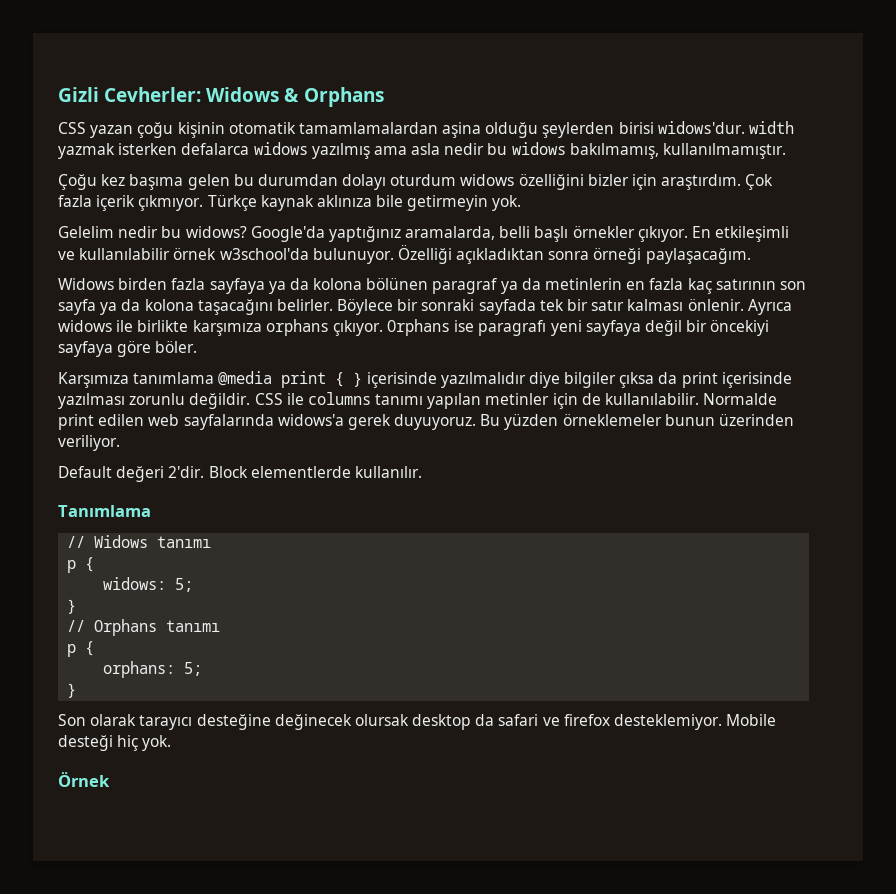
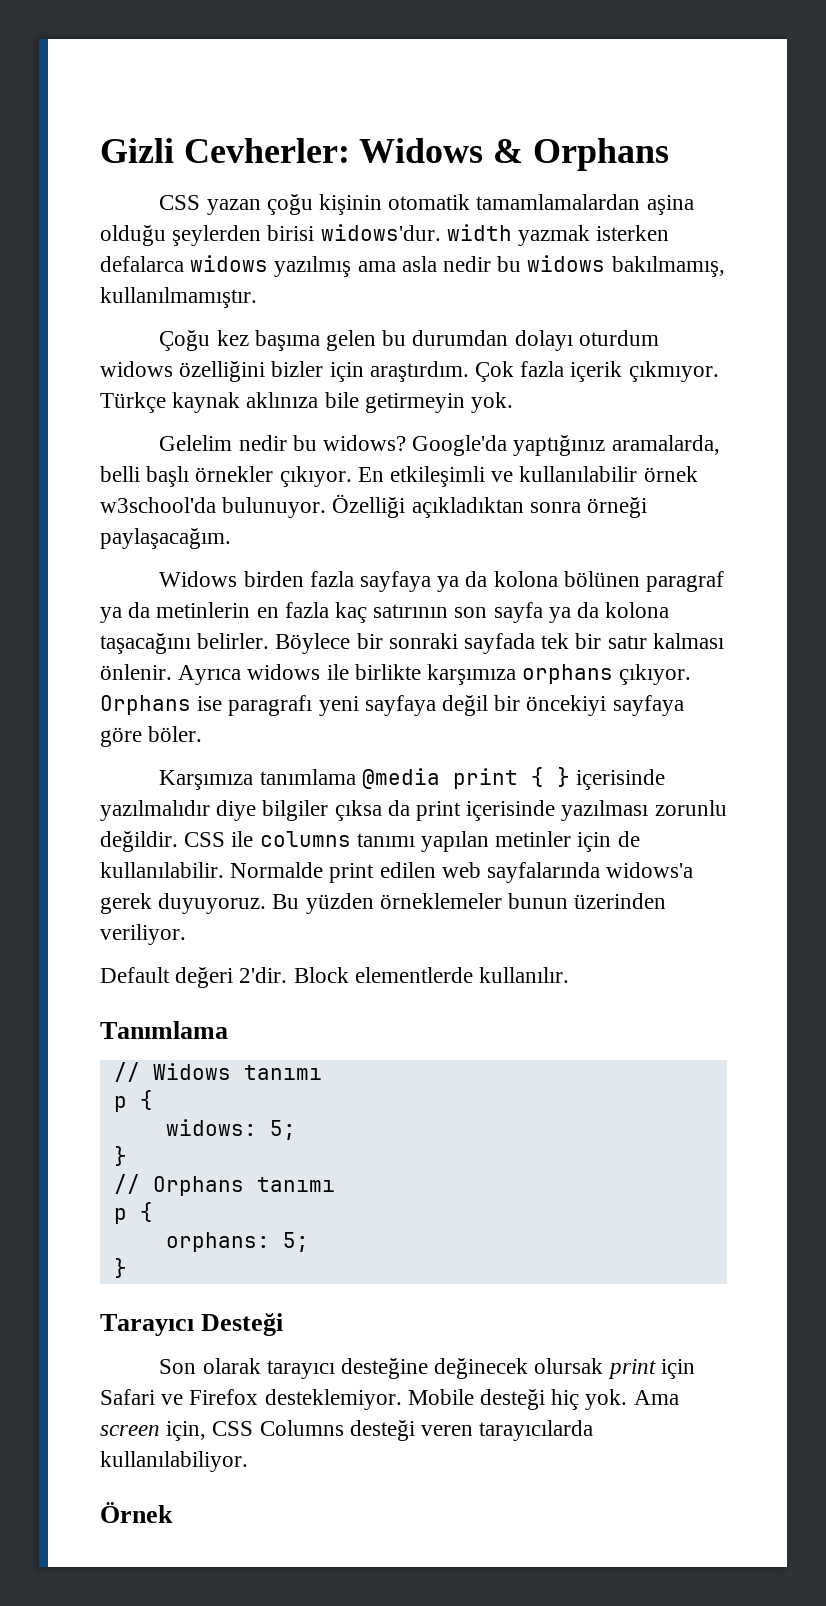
+ Tarayıcı Desteği
- Son olarak tarayıcı desteğine değinecek olursak desktop da safari ve firefox desteklemiyor.
+ Son olarak tarayıcı desteğine değinecek olursak print için Safari ve Firefox desteklemiyor.
+ Ama screen için, CSS Columns desteği veren tarayıcılarda kullanılabiliyor.

